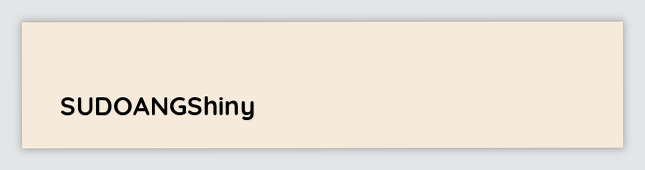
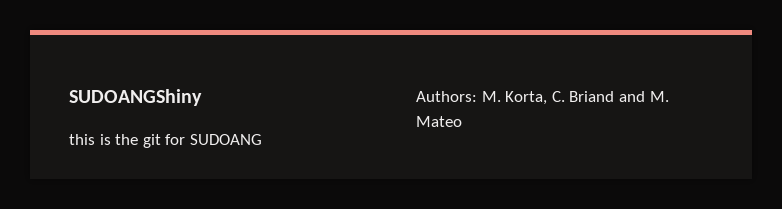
+ this is the git for SUDOANG
+ Authors: M. Korta, C. Briand and M. Mateo

